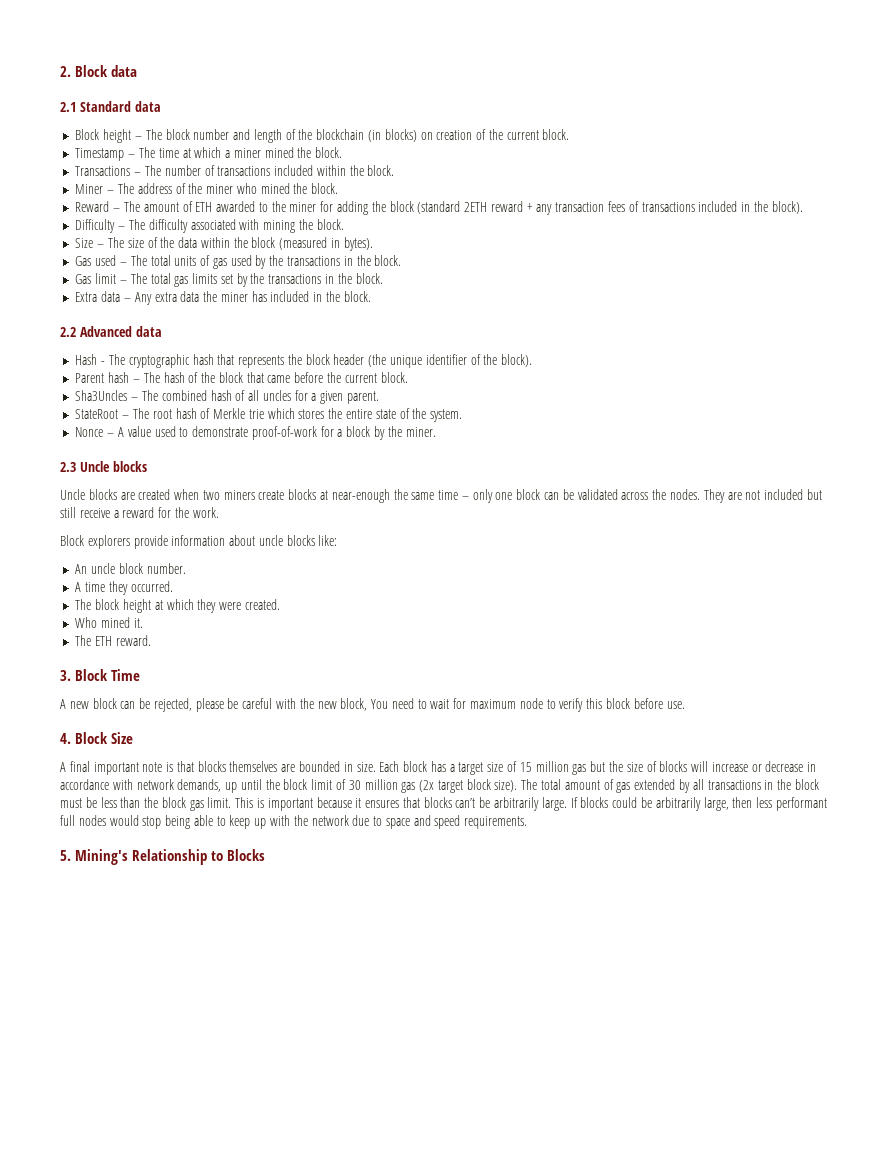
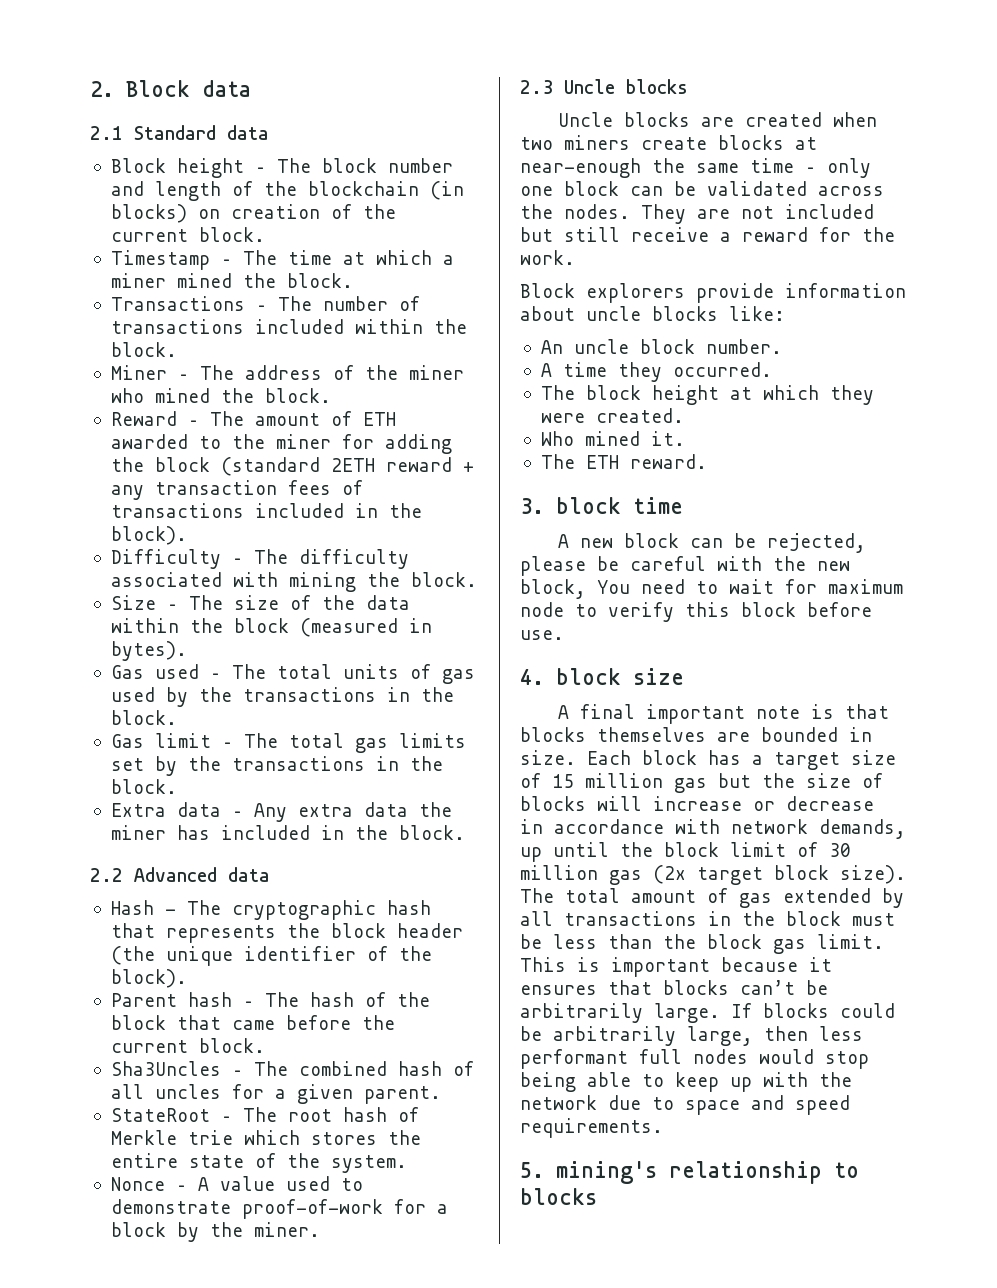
- 3. Block Time
+ 3. block time
- 4. Block Size
+ 4. block size
- 5. Mining's Relationship to Blocks
+ 5. mining's relationship to blocks

